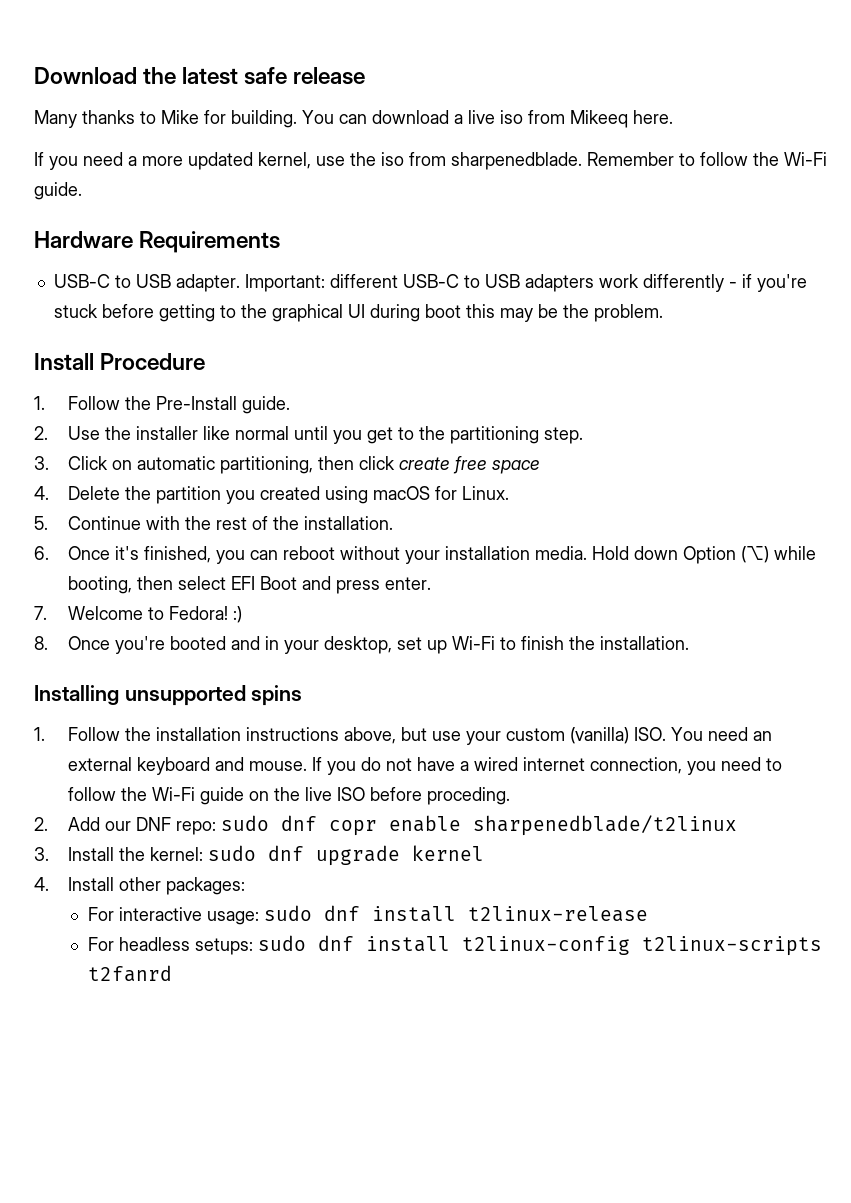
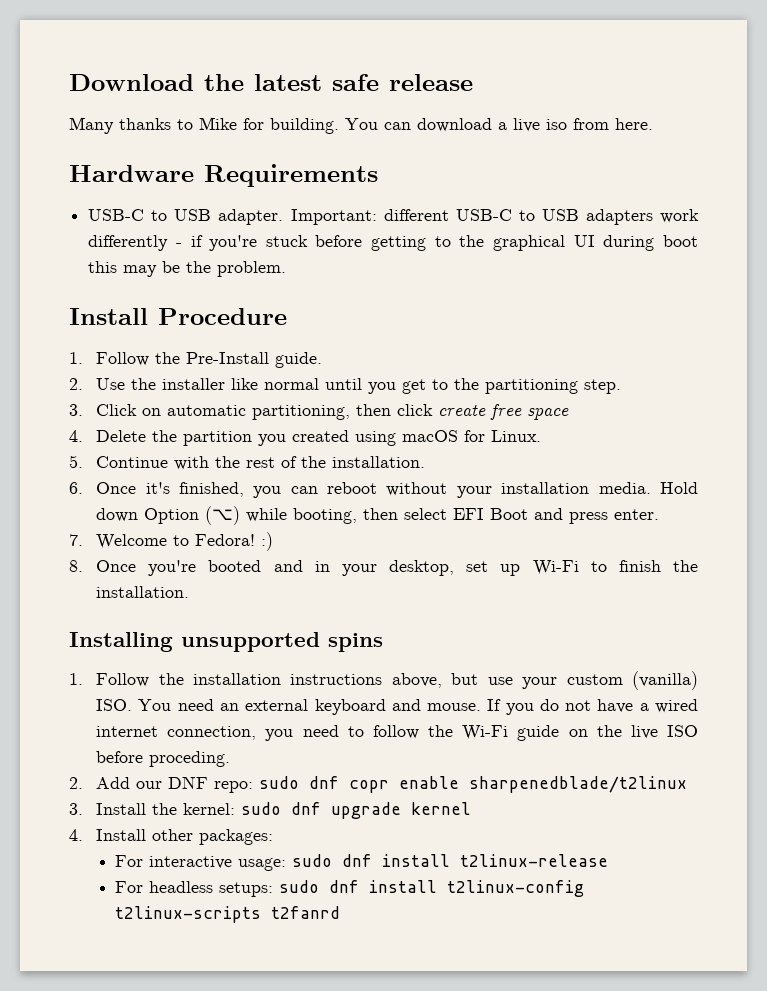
- You can download a live iso from Mikeeq here.
+ You can download a live iso from here.
- If you need a more updated kernel, use the iso from sharpenedblade. Remember to follow the Wi-Fi guide.

